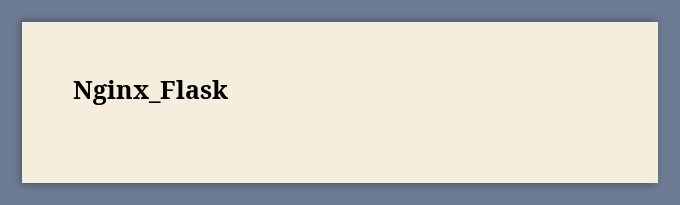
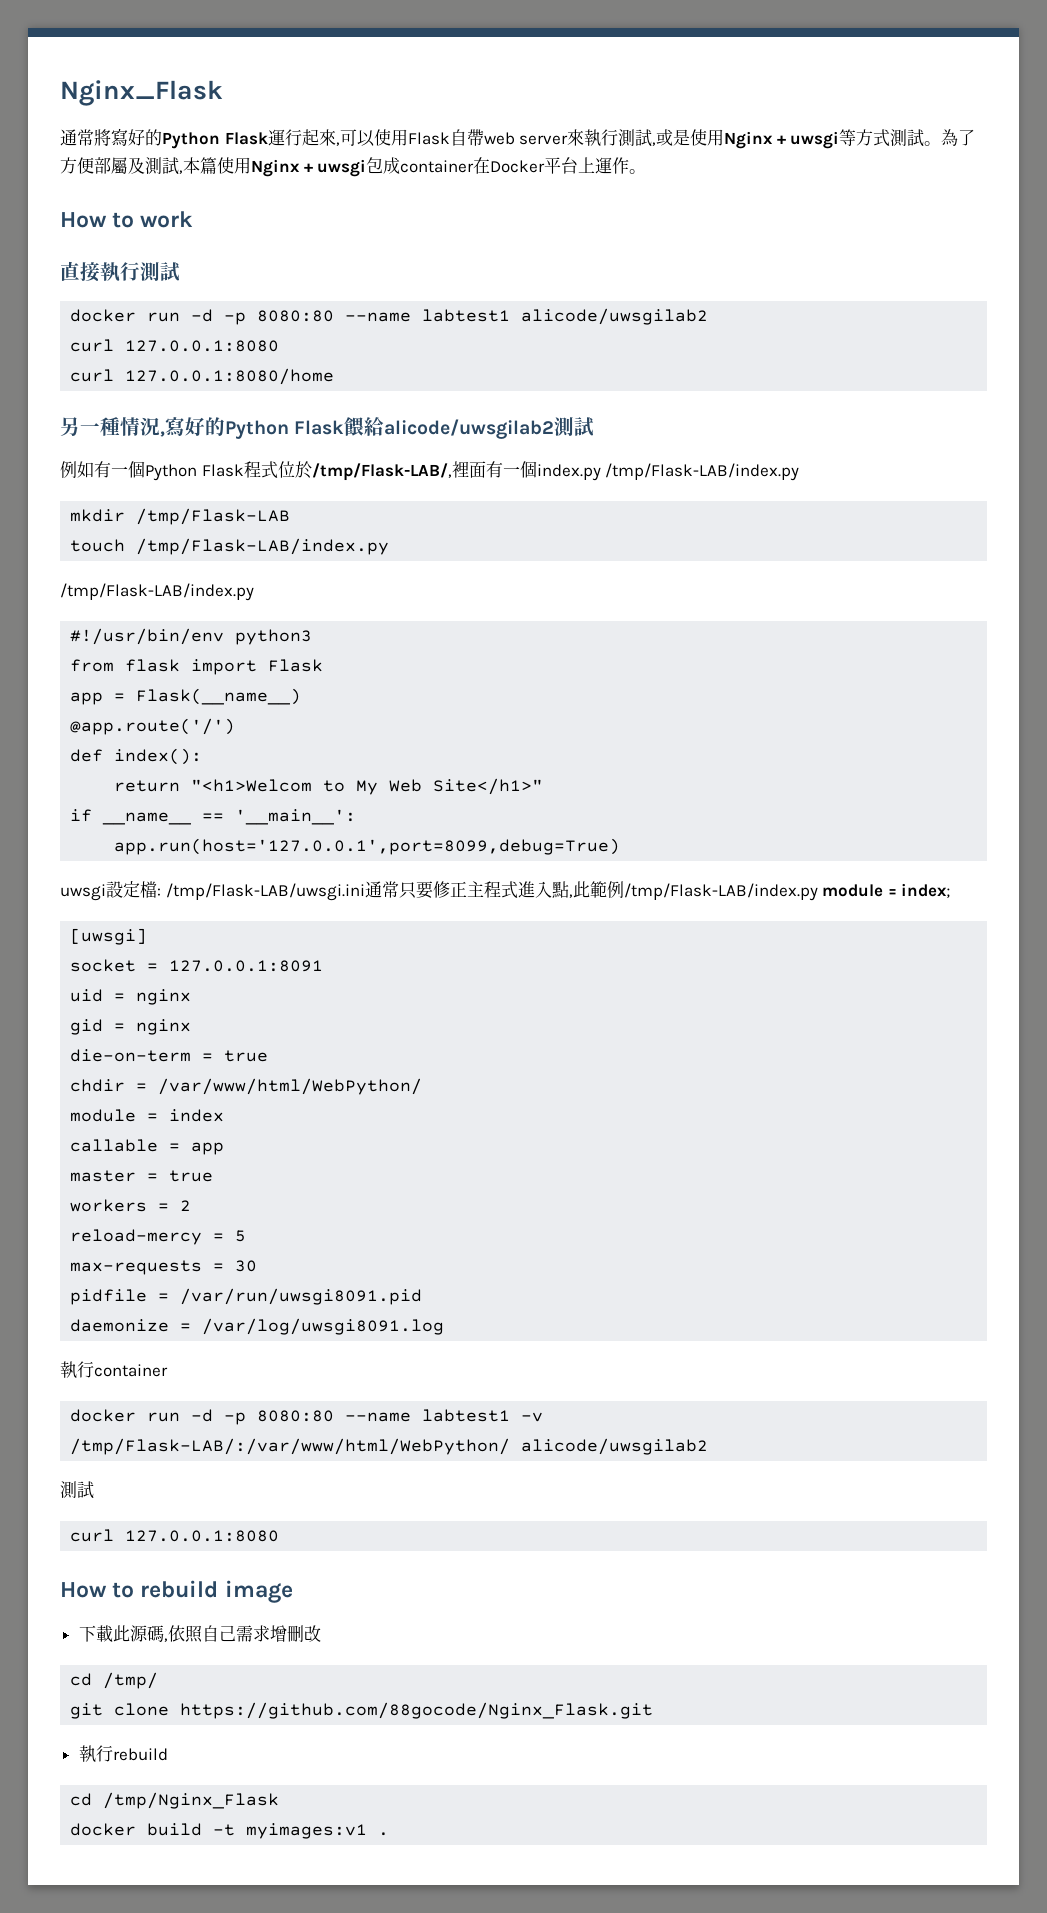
+ 通常將寫好的Python Flask運行起來,可以使用Flask自帶web server來執行測試,或是使用Nginx + uwsgi等方式測試。為了方便部屬及測試,本篇使用Nginx + uwsgi包成container在Docker平台上運作。
+ How to work
+ 直接執行測試
+ docker run -d -p 8080:80 --name labtest1 alicode/uwsgilab2
+ curl 127.0.0.1:8080
+ curl 127.0.0.1:8080/home
+ 另一種情況,寫好的Python Flask餵給alicode/uwsgilab2測試
+ 例如有一個Python Flask程式位於/tmp/Flask-LAB/,裡面有一個index.py /tmp/Flask-LAB/index.py
+ mkdir /tmp/Flask-LAB
+ touch /tmp/Flask-LAB/index.py
+ /tmp/Flask-LAB/index.py
+ #!/usr/bin/env python3
+ from flask import Flask
+ app = Flask(__name__)
+ @app.route('/')
+ def index():
+ return "<h1>Welcom to My Web Site</h1>"
+ if __name__ == '__main__':
+ app.run(host='127.0.0.1',port=8099,debug=True)
+ uwsgi設定檔: /tmp/Flask-LAB/uwsgi.ini通常只要修正主程式進入點,此範例/tmp/Flask-LAB/index.py module = index;
+ [uwsgi]
+ socket = 127.0.0.1:8091
+ uid = nginx
+ gid = nginx
+ die-on-term = true
+ chdir = /var/www/html/WebPython/
+ module = index
+ callable = app
+ master = true
+ workers = 2
+ reload-mercy = 5
+ max-requests = 30
+ pidfile = /var/run/uwsgi8091.pid
+ daemonize = /var/log/uwsgi8091.log
+ 執行container
+ docker run -d -p 8080:80 --name labtest1 -v /tmp/Flask-LAB/:/var/www/html/WebPython/ alicode/uwsgilab2
+ 測試
+ curl 127.0.0.1:8080
+ How to rebuild image
+ 下載此源碼,依照自己需求增刪改
+ cd /tmp/
+ git clone https://github.com/88gocode/Nginx_Flask.git
+ 執行rebuild
+ cd /tmp/Nginx_Flask
+ docker build -t myimages:v1 .

